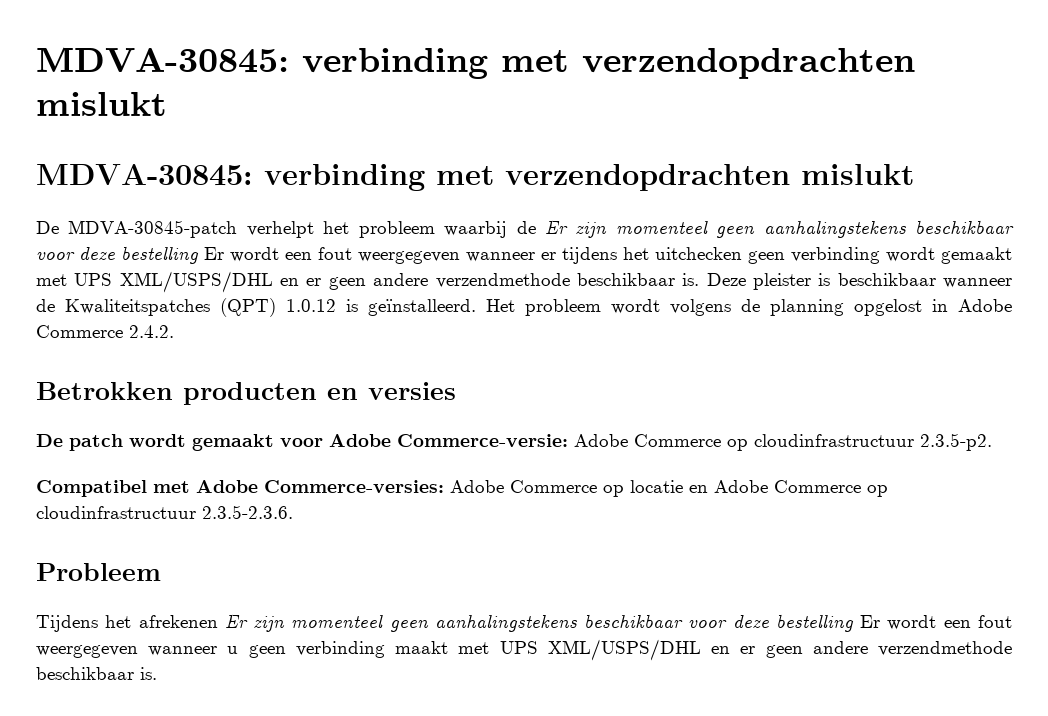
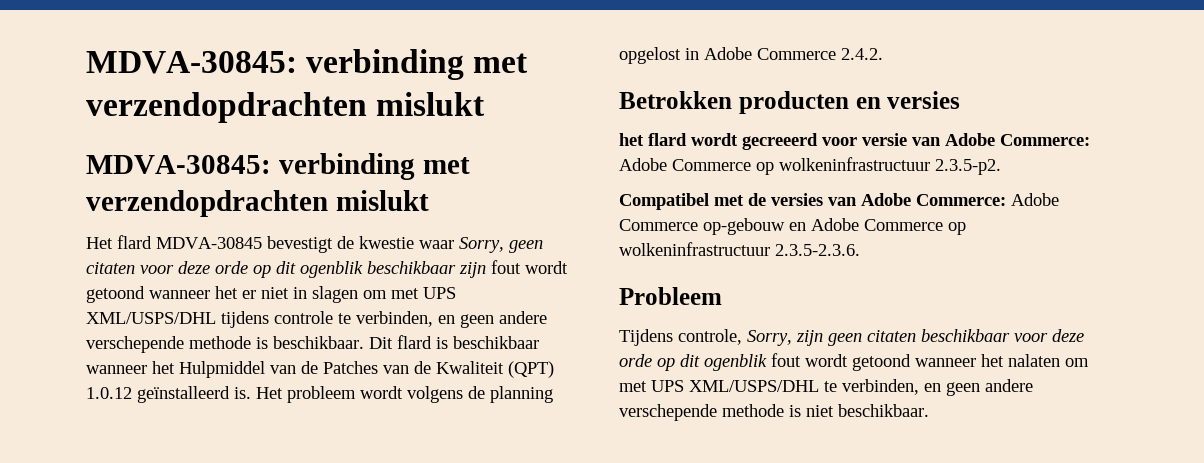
- De MDVA-30845-patch verhelpt het probleem waarbij de Er zijn momenteel geen aanhalingstekens beschikbaar voor deze bestelling Er wordt een fout weergegeven wanneer er tijdens het uitchecken geen verbinding wordt gemaakt met UPS XML/USPS/DHL en er geen andere verzendmethode beschikbaar is. Deze pleister is beschikbaar wanneer de Kwaliteitspatches (QPT) 1.0.12 is geïnstalleerd.
+ Het flard MDVA-30845 bevestigt de kwestie waar Sorry, geen citaten voor deze orde op dit ogenblik beschikbaar zijn fout wordt getoond wanneer het er niet in slagen om met UPS XML/USPS/DHL tijdens controle te verbinden, en geen andere verschepende methode is beschikbaar. Dit flard is beschikbaar wanneer het Hulpmiddel van de Patches van de Kwaliteit (QPT) 1.0.12 geïnstalleerd is.
- De patch wordt gemaakt voor Adobe Commerce-versie: Adobe Commerce op cloudinfrastructuur 2.3.5-p2.
+ het flard wordt gecreeerd voor versie van Adobe Commerce: Adobe Commerce op wolkeninfrastructuur 2.3.5-p2.
- Compatibel met Adobe Commerce-versies: Adobe Commerce op locatie en Adobe Commerce op cloudinfrastructuur 2.3.5-2.3.6.
+ Compatibel met de versies van Adobe Commerce: Adobe Commerce op-gebouw en Adobe Commerce op wolkeninfrastructuur 2.3.5-2.3.6.
- Tijdens het afrekenen Er zijn momenteel geen aanhalingstekens beschikbaar voor deze bestelling Er wordt een fout weergegeven wanneer u geen verbinding maakt met UPS XML/USPS/DHL en er geen andere verzendmethode beschikbaar is.
+ Tijdens controle, Sorry, zijn geen citaten beschikbaar voor deze orde op dit ogenblik fout wordt getoond wanneer het nalaten om met UPS XML/USPS/DHL te verbinden, en geen andere verschepende methode is niet beschikbaar.

